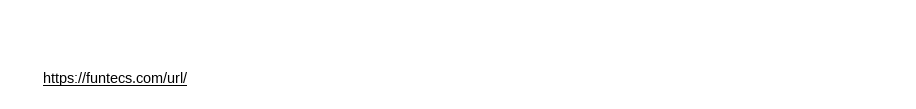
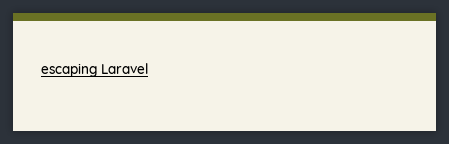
- https://funtecs.com/url/
+ escaping Laravel

